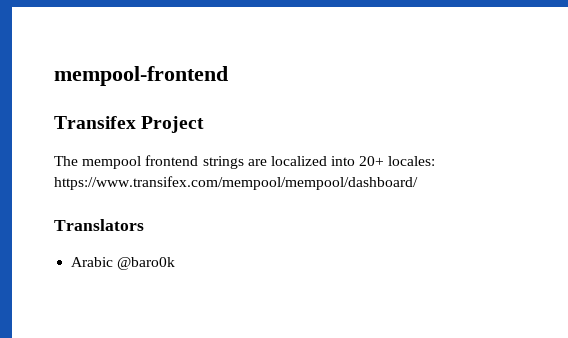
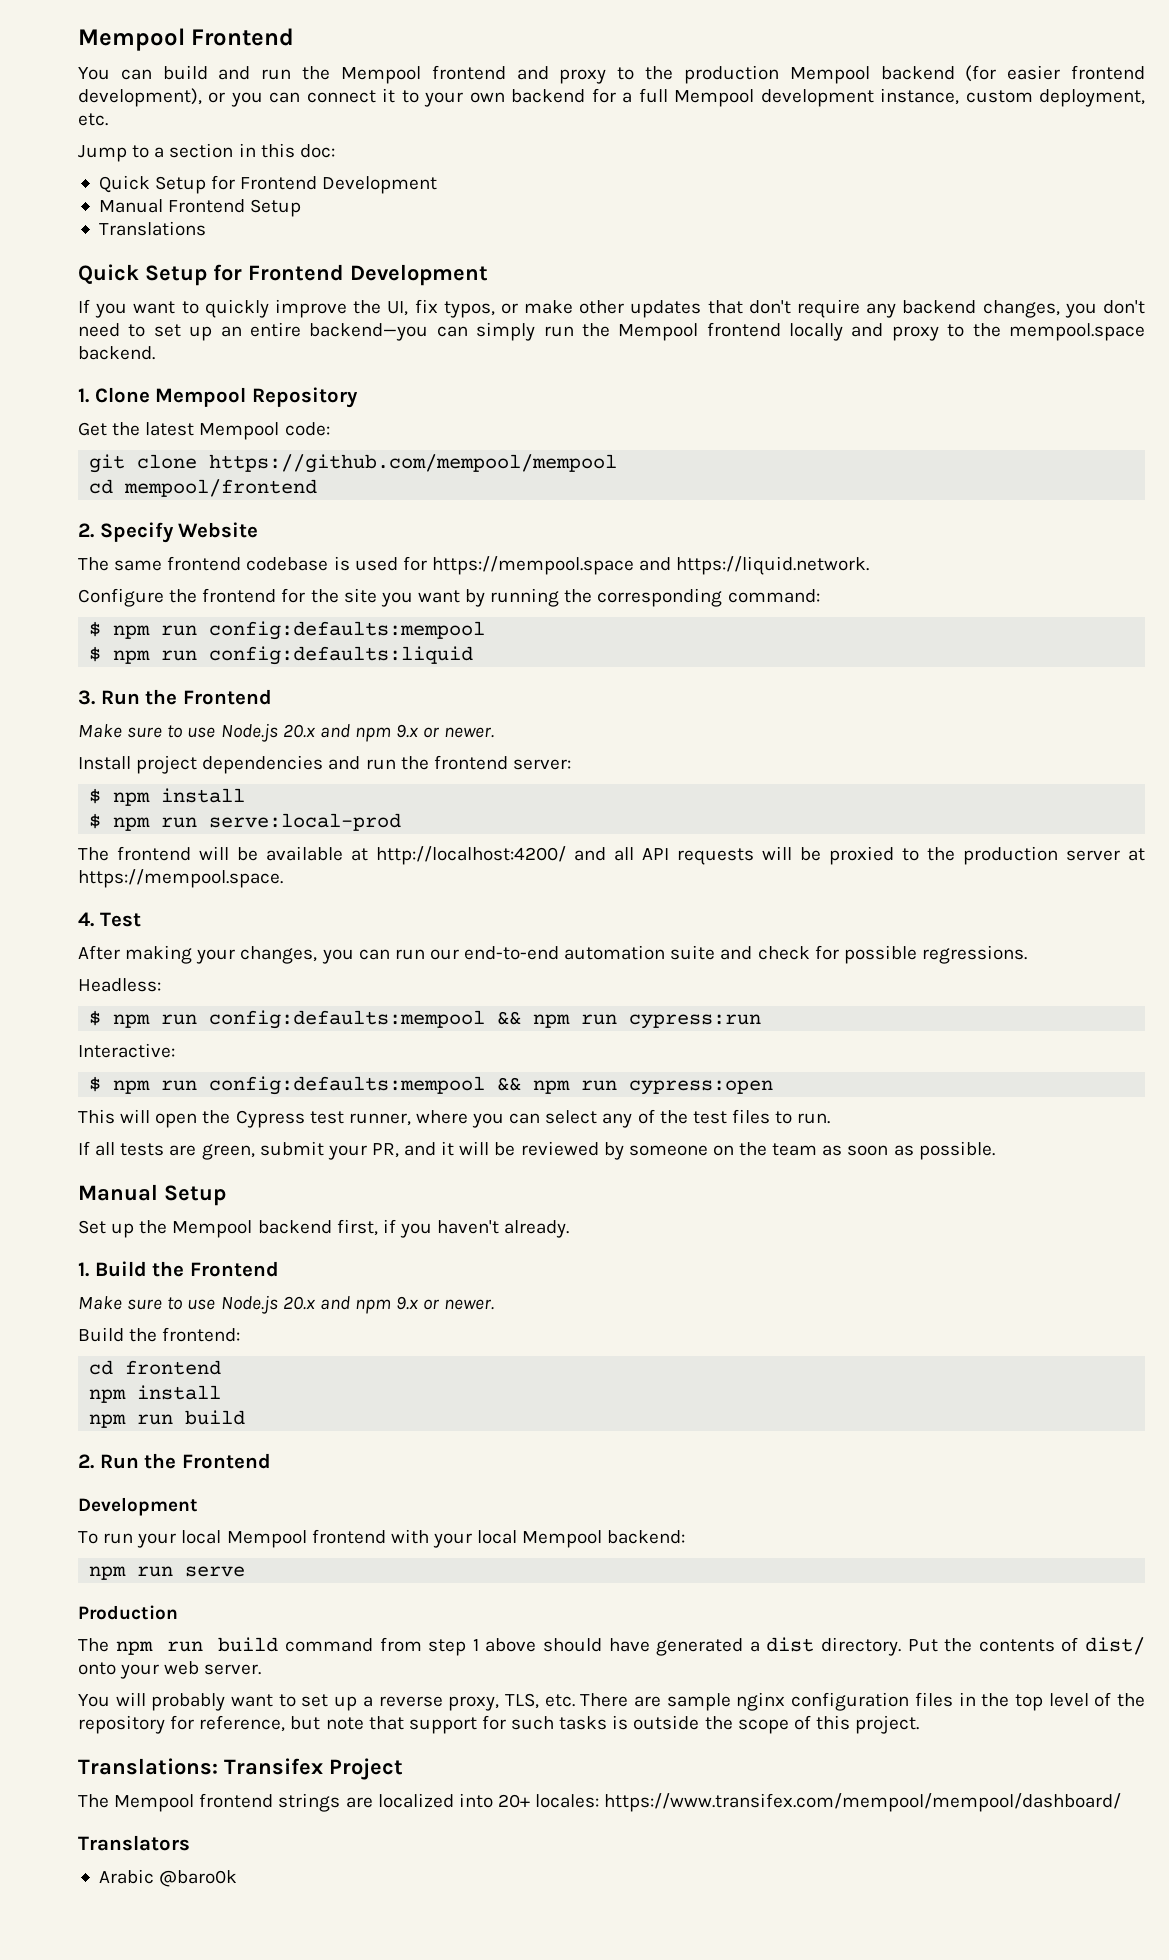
- mempool-frontend
- Transifex Project
+ Mempool Frontend
+ You can build and run the Mempool frontend and proxy to the production Mempool backend (for easier frontend development), or you can connect it to your own backend for a full Mempool development instance, custom deployment, etc.
+ Jump to a section in this doc:
+ Quick Setup for Frontend Development
+ Manual Frontend Setup
+ Translations
+ Quick Setup for Frontend Development
+ If you want to quickly improve the UI, fix typos, or make other updates that don't require any backend changes, you don't need to set up an entire backend—you can simply run the Mempool frontend locally and proxy to the mempool.space backend.
+ 1. Clone Mempool Repository
+ Get the latest Mempool code:
+ git clone https://github.com/mempool/mempool
+ cd mempool/frontend
+ 2. Specify Website
+ The same frontend codebase is used for https://mempool.space and https://liquid.network.
+ Configure the frontend for the site you want by running the corresponding command:
+ $ npm run config:defaults:mempool
+ $ npm run config:defaults:liquid
+ 3. Run the Frontend
+ Make sure to use Node.js 20.x and npm 9.x or newer.
+ Install project dependencies and run the frontend server:
+ $ npm install
+ $ npm run serve:local-prod
+ The frontend will be available at http://localhost:4200/ and all API requests will be proxied to the production server at https://mempool.space.
+ 4. Test
+ After making your changes, you can run our end-to-end automation suite and check for possible regressions.
+ Headless:
+ $ npm run config:defaults:mempool && npm run cypress:run
+ Interactive:
+ $ npm run config:defaults:mempool && npm run cypress:open
+ This will open the Cypress test runner, where you can select any of the test files to run.
+ If all tests are green, submit your PR, and it will be reviewed by someone on the team as soon as possible.
+ Manual Setup
+ Set up the Mempool backend first, if you haven't already.
+ 1. Build the Frontend
+ Make sure to use Node.js 20.x and npm 9.x or newer.
+ Build the frontend:
+ cd frontend
+ npm install
+ npm run build
+ 2. Run the Frontend
+ Development
+ To run your local Mempool frontend with your local Mempool backend:
+ npm run serve
+ Production
+ The npm run build command from step 1 above should have generated a dist directory. Put the contents of dist/ onto your web server.
+ You will probably want to set up a reverse proxy, TLS, etc. There are sample nginx configuration files in the top level of the repository for reference, but note that support for such tasks is outside the scope of this project.
+ Translations: Transifex Project
- The mempool frontend strings are localized into 20+ locales: https://www.transifex.com/mempool/mempool/dashboard/
+ The Mempool frontend strings are localized into 20+ locales: https://www.transifex.com/mempool/mempool/dashboard/

